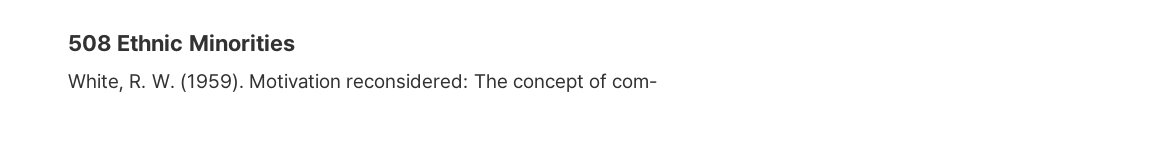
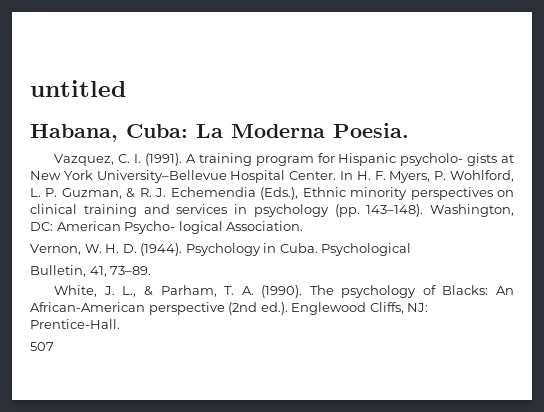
- 508 Ethnic Minorities
- White, R. W. (1959). Motivation reconsidered: The concept of com-
+ untitled
+ Habana, Cuba: La Moderna Poesia.
+ Vazquez, C. I. (1991). A training program for Hispanic psycholo- gists at New York University–Bellevue Hospital Center. In H. F. Myers, P. Wohlford, L. P. Guzman, & R. J. Echemendia (Eds.), Ethnic minority perspectives on clinical training and services in psychology (pp. 143–148). Washington, DC: American Psycho- logical Association.
+ Vernon, W. H. D. (1944). Psychology in Cuba. Psychological
+ Bulletin, 41, 73–89.
+ White, J. L., & Parham, T. A. (1990). The psychology of Blacks: An African-American perspective (2nd ed.). Englewood Cliffs, NJ: Prentice-Hall.
+ 507

